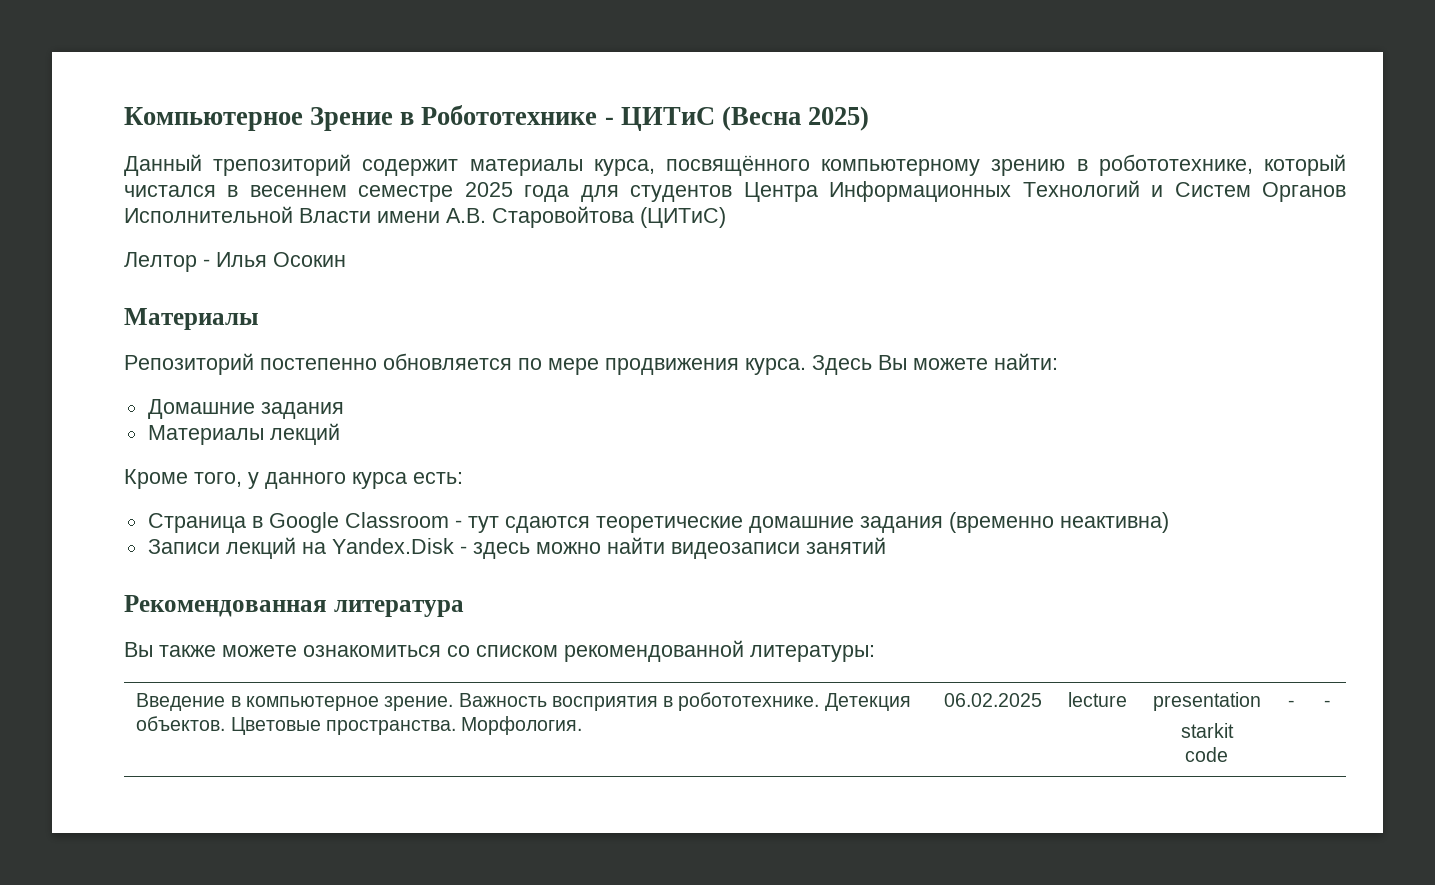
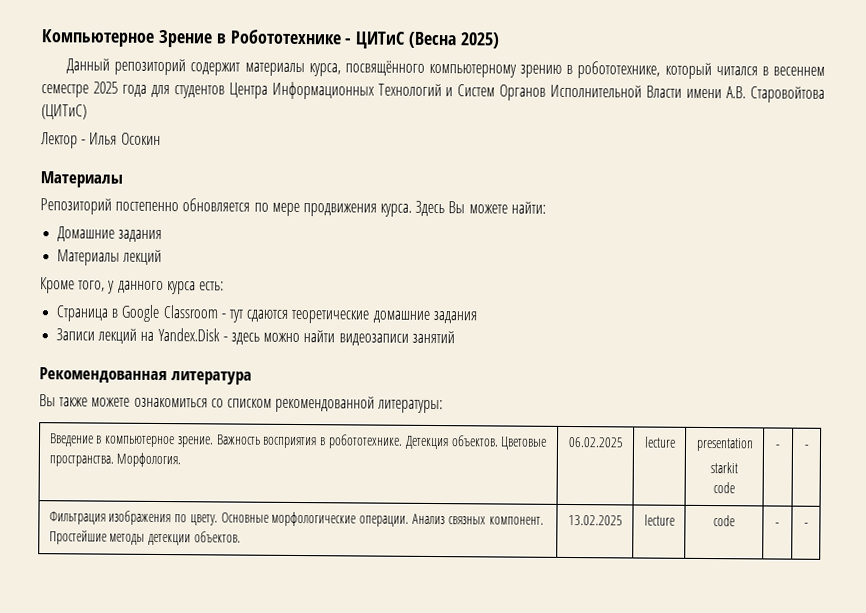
- Данный трепозиторий содержит материалы курса, посвящённого компьютерному зрению в робототехнике, который чистался в весеннем семестре 2025 года для студентов Центра Информационных Технологий и Систем Органов Исполнительной Власти имени А.В. Старовойтова (ЦИТиС)
+ Данный репозиторий содержит материалы курса, посвящённого компьютерному зрению в робототехнике, который читался в весеннем семестре 2025 года для студентов Центра Информационных Технологий и Систем Органов Исполнительной Власти имени А.В. Старовойтова (ЦИТиС)
- Лелтор - Илья Осокин
+ Лектор - Илья Осокин
- Страница в Google Classroom - тут сдаются теоретические домашние задания (временно неактивна)
+ Страница в Google Classroom - тут сдаются теоретические домашние задания
+ Фильтрация изображения по цвету. Основные морфологические операции. Анализ связных компонент. Простейшие методы детекции объектов. | 13.02.2025 | lecture | code | - | -

